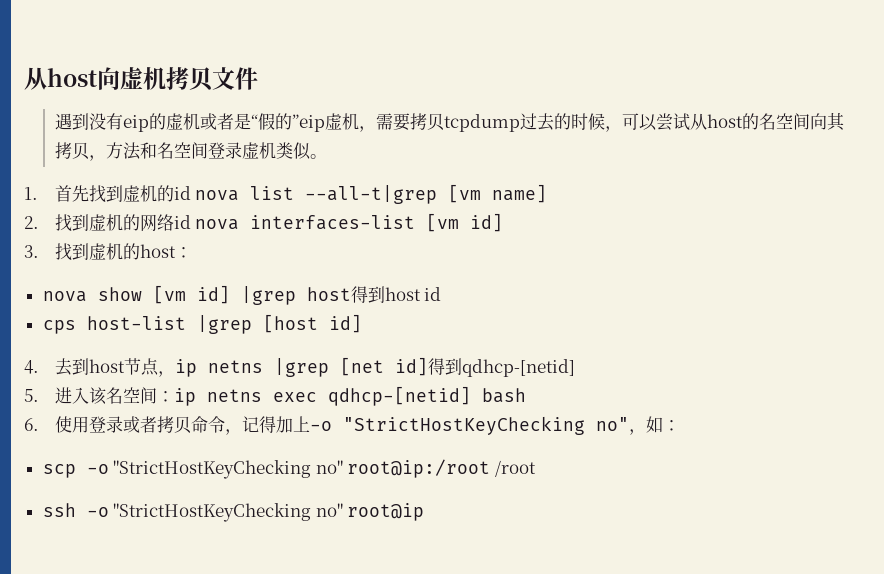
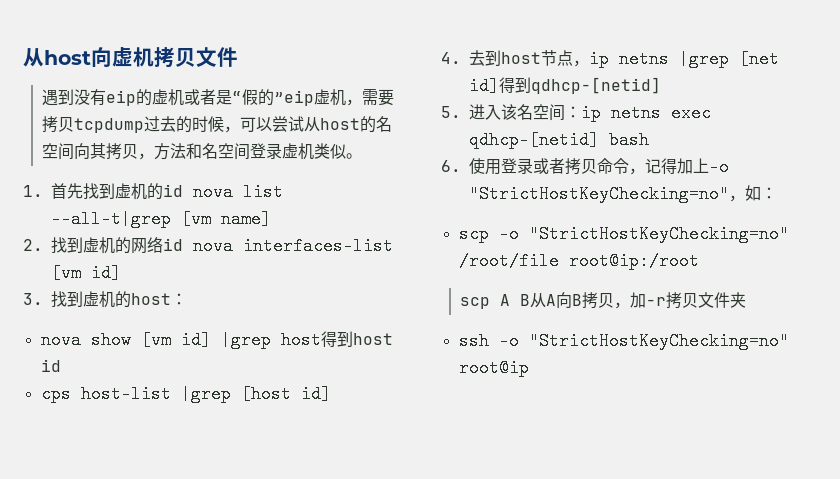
- 6.使用登录或者拷贝命令，记得加上-o "StrictHostKeyChecking no"，如：
+ 6.使用登录或者拷贝命令，记得加上-o "StrictHostKeyChecking=no"，如：
- scp -o "StrictHostKeyChecking no" root@ip:/root /root
+ scp -o "StrictHostKeyChecking=no" /root/file root@ip:/root
+ scp A B从A向B拷贝，加-r拷贝文件夹
- ssh -o "StrictHostKeyChecking no" root@ip
+ ssh -o "StrictHostKeyChecking=no" root@ip

